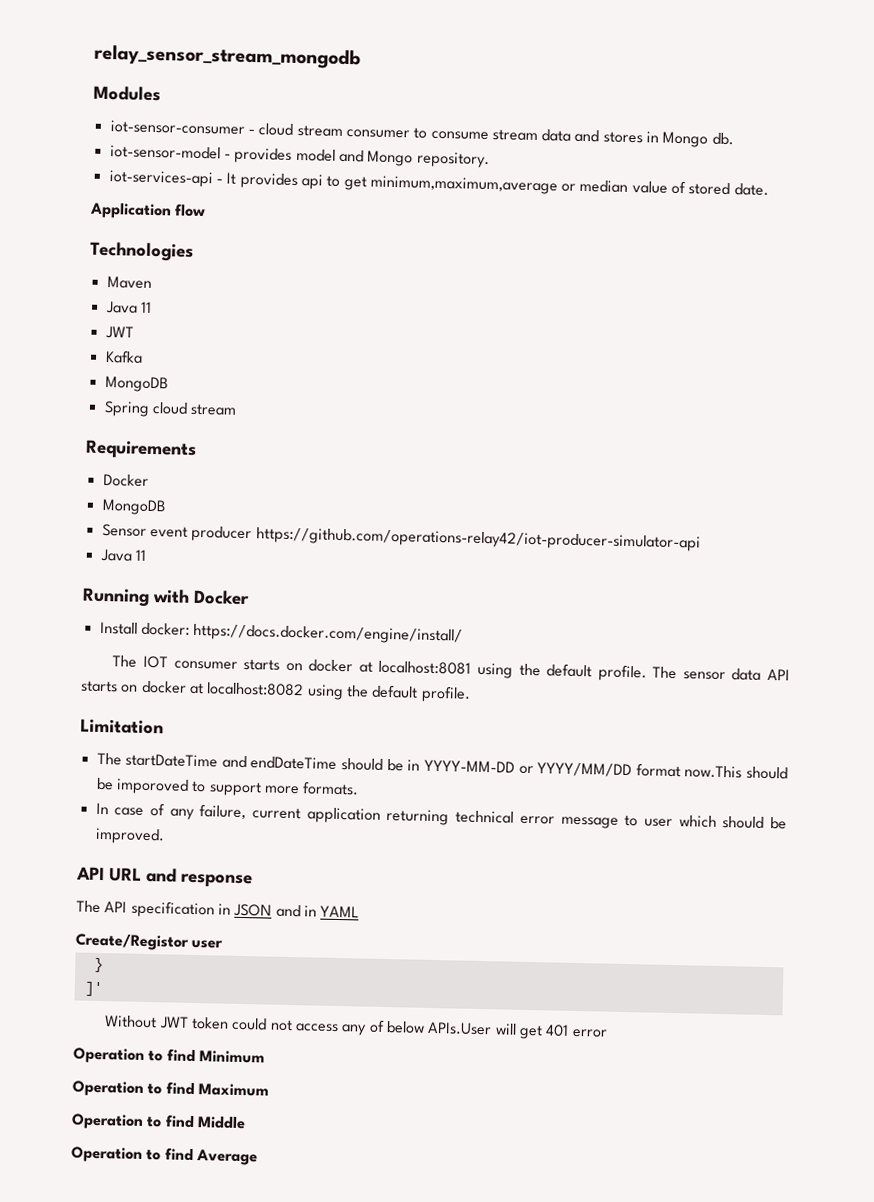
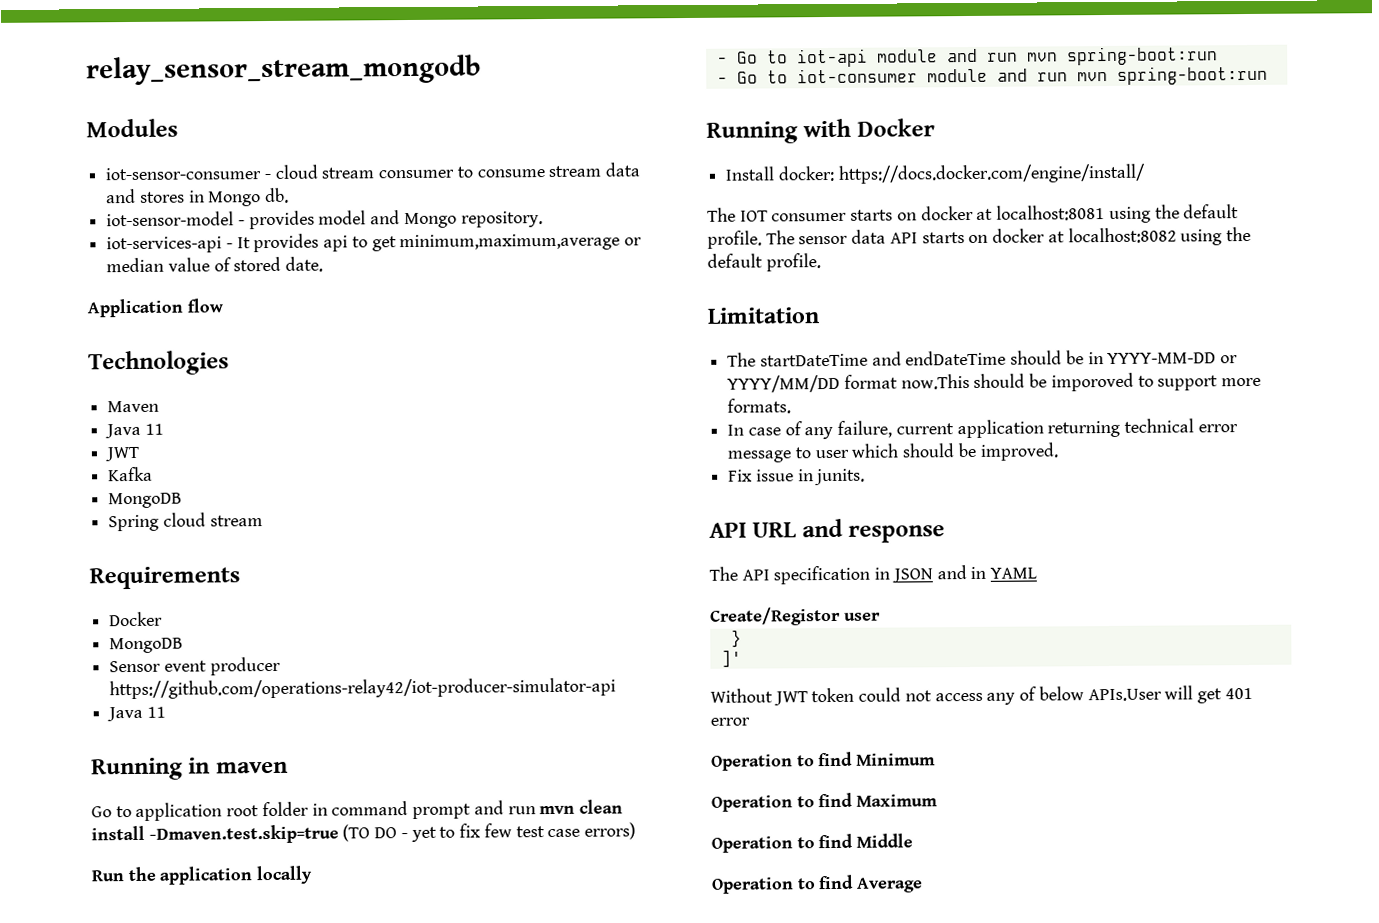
+ Running in maven
+ Go to application root folder in command prompt and run mvn clean install -Dmaven.test.skip=true (TO DO - yet to fix few test case errors)
+ Run the application locally
+ - Go to iot-api module and run mvn spring-boot:run
+ - Go to iot-consumer module and run mvn spring-boot:run
+ Fix issue in junits.

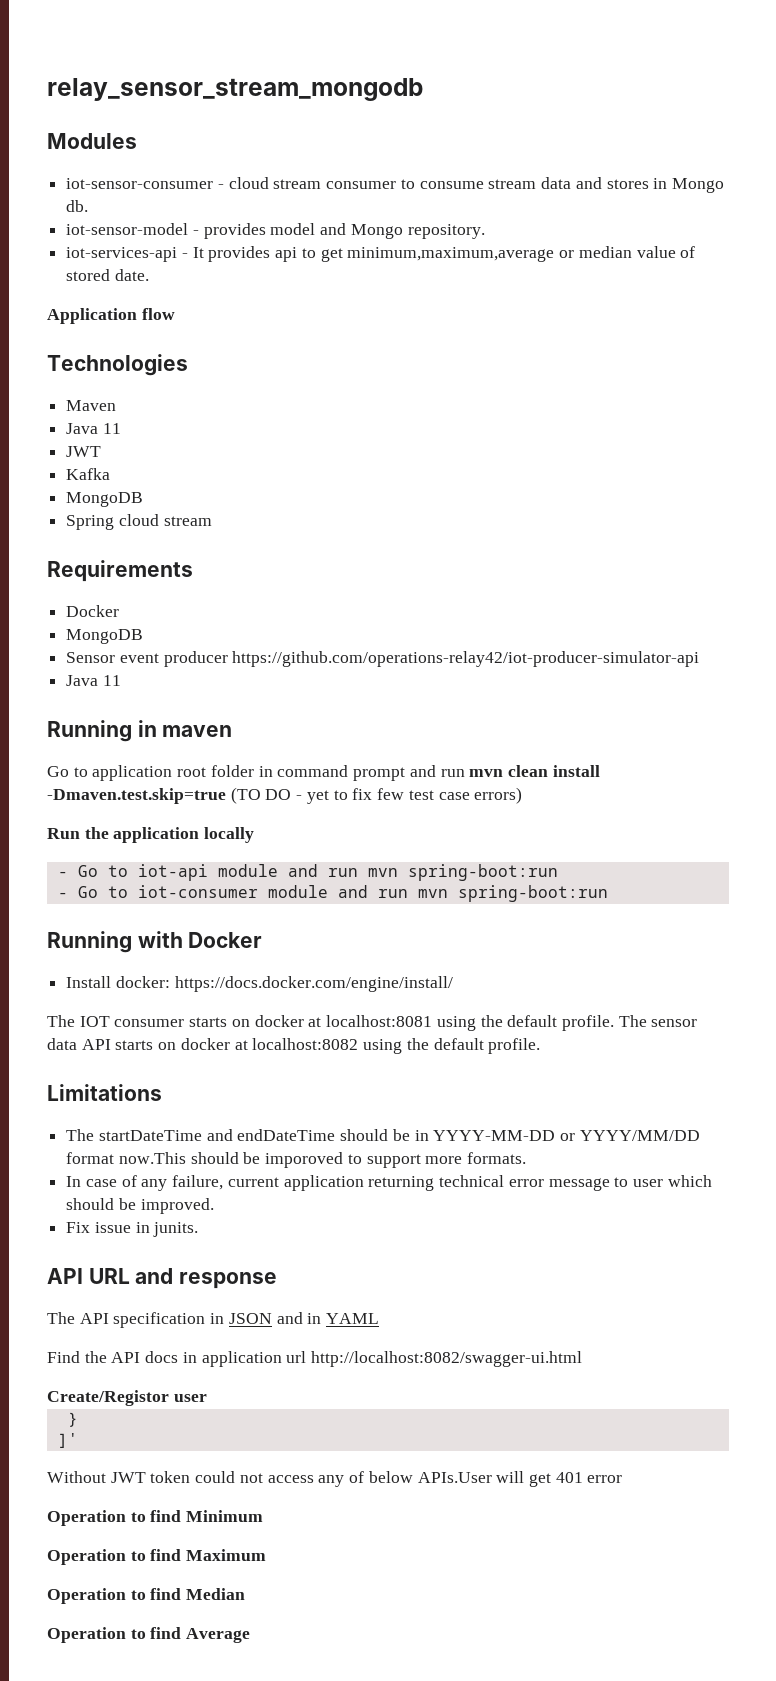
- Limitation
+ Limitations
+ Find the API docs in application url http://localhost:8082/swagger-ui.html
- Operation to find Middle
+ Operation to find Median

